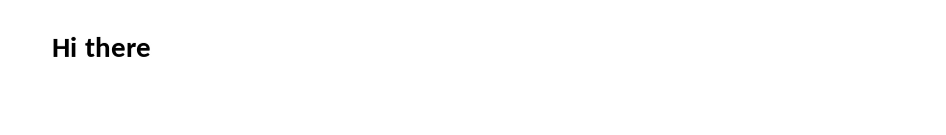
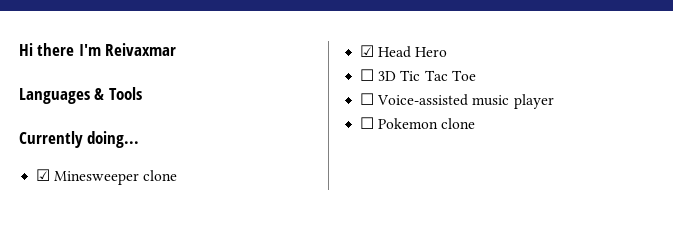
- Hi there
+ Hi there I'm Reivaxmar
+ Languages & Tools
+ Currently doing...
+ ☑ Minesweeper clone
+ ☑ Head Hero
+ ☐ 3D Tic Tac Toe
+ ☐ Voice-assisted music player
+ ☐ Pokemon clone

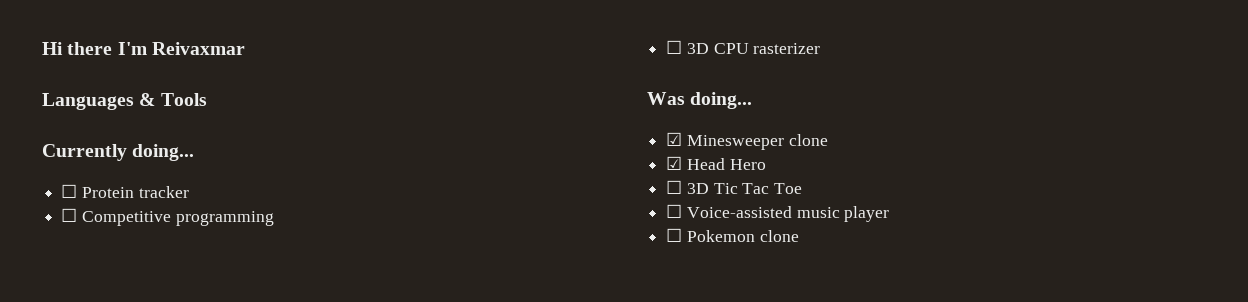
+ ☐ Protein tracker
+ ☐ Competitive programming
+ ☐ 3D CPU rasterizer
+ Was doing...

